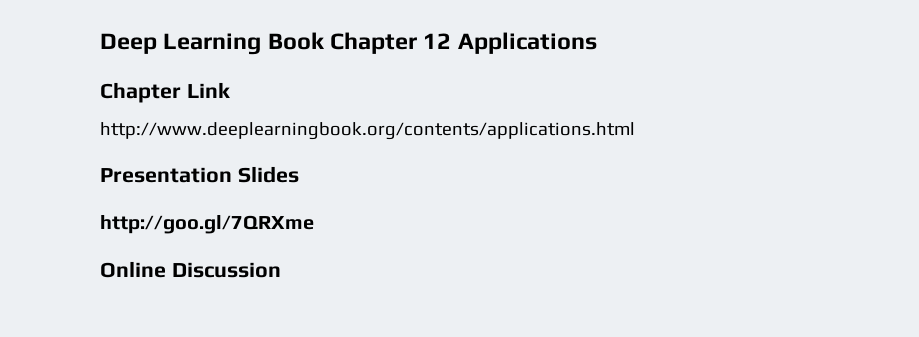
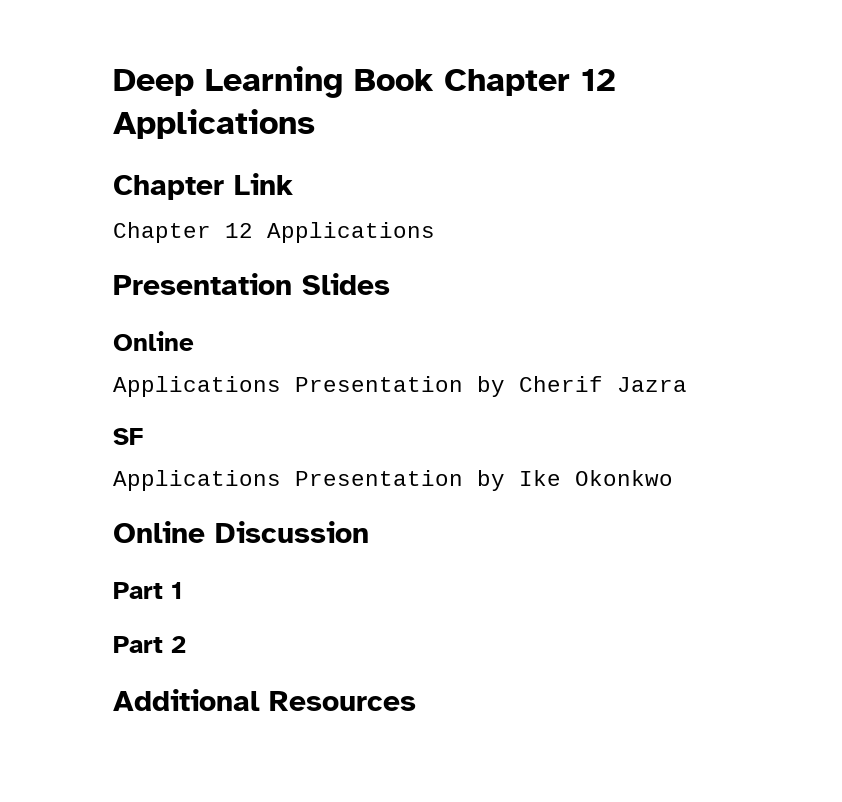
  Chapter Link
- http://www.deeplearningbook.org/contents/applications.html
+ Chapter 12 Applications
  Presentation Slides
- http://goo.gl/7QRXme
+ Online
+ Applications Presentation by Cherif Jazra
+ SF
+ Applications Presentation by Ike Okonkwo
  Online Discussion
+ Part 1
+ Part 2
+ Additional Resources

